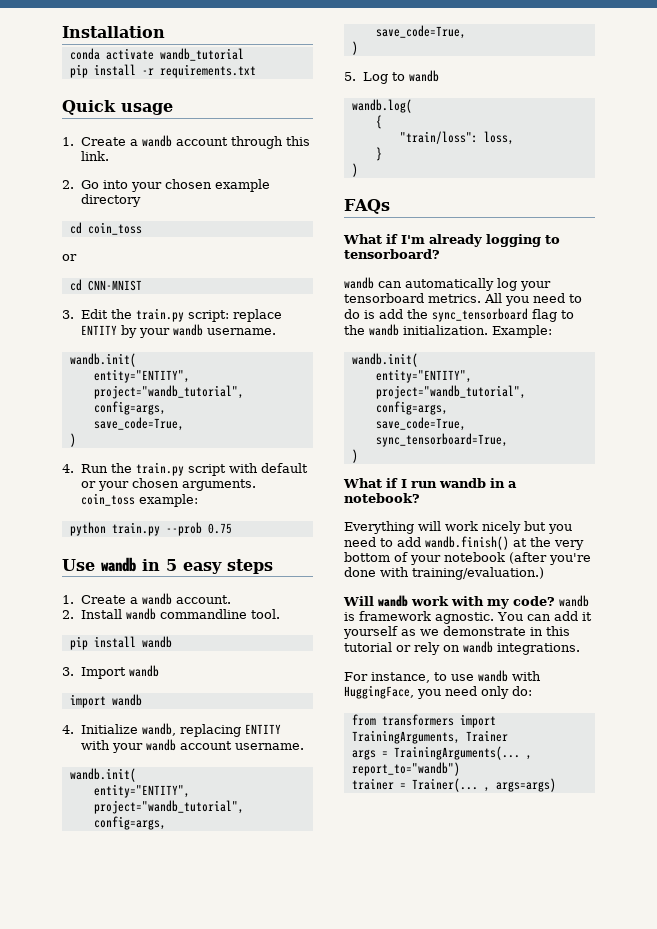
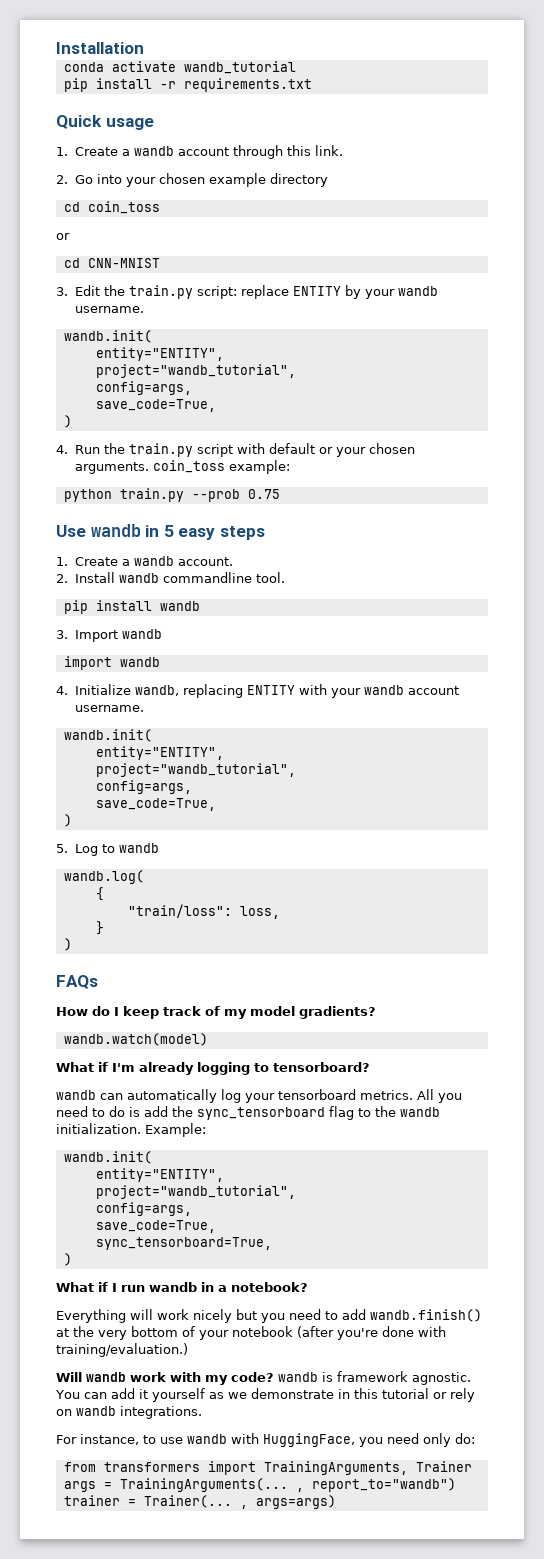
+ How do I keep track of my model gradients?
+ wandb.watch(model)

